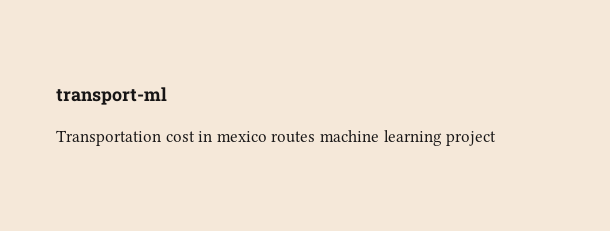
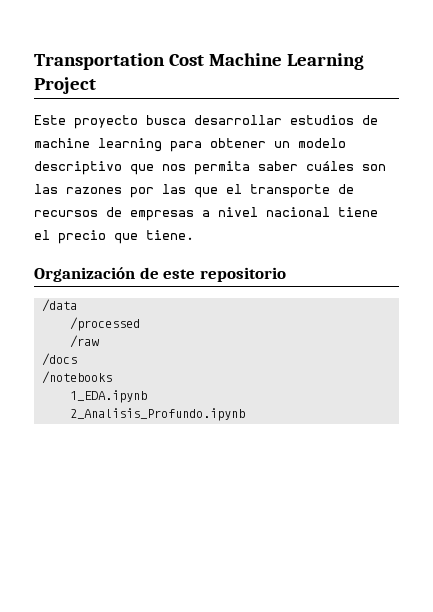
- transport-ml
- Transportation cost in mexico routes machine learning project
+ Transportation Cost Machine Learning Project
+ Este proyecto busca desarrollar estudios de machine learning para obtener un modelo descriptivo que nos permita saber cuáles son las razones por las que el transporte de recursos de empresas a nivel nacional tiene el precio que tiene.
+ Organización de este repositorio
+ /data
+ /processed
+ /raw
+ /docs
+ /notebooks
+ 1_EDA.ipynb
+ 2_Analisis_Profundo.ipynb

